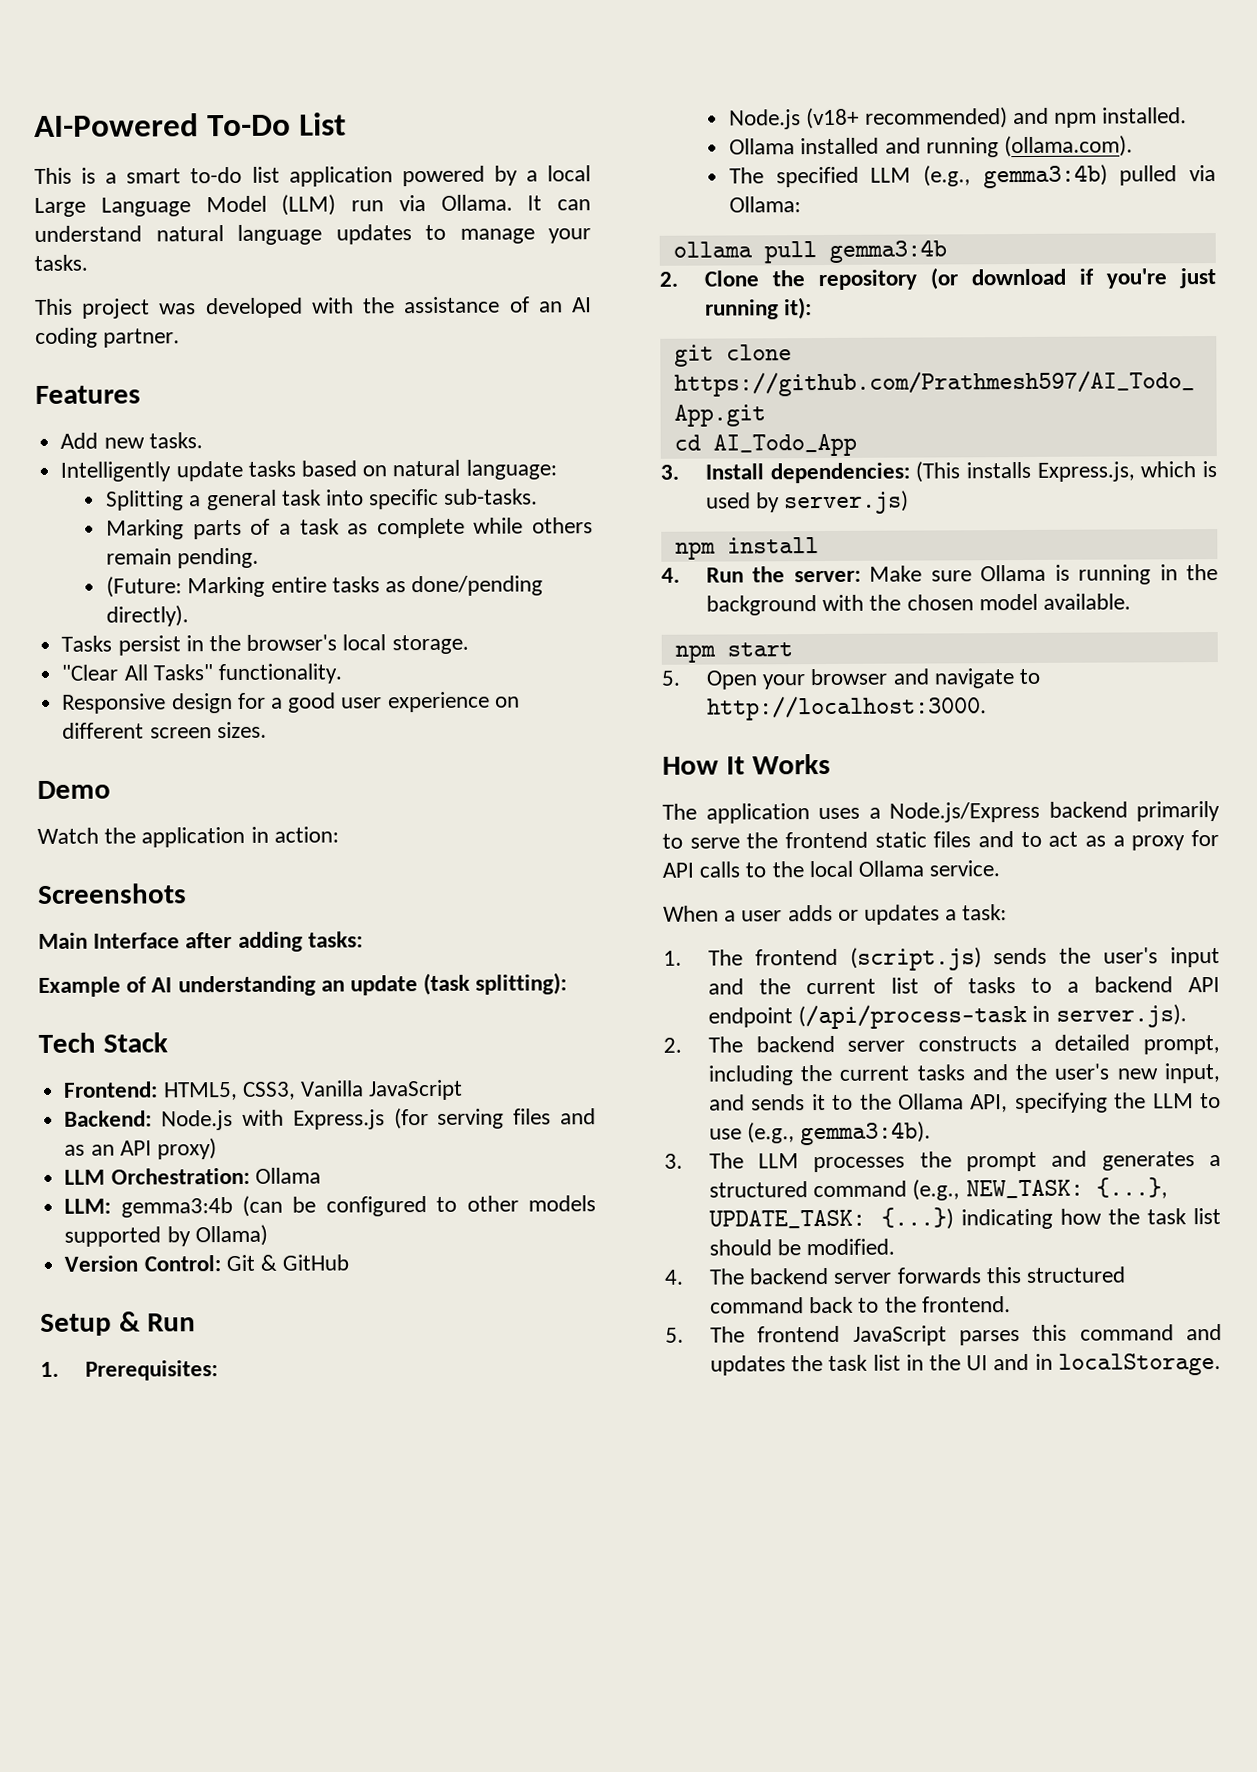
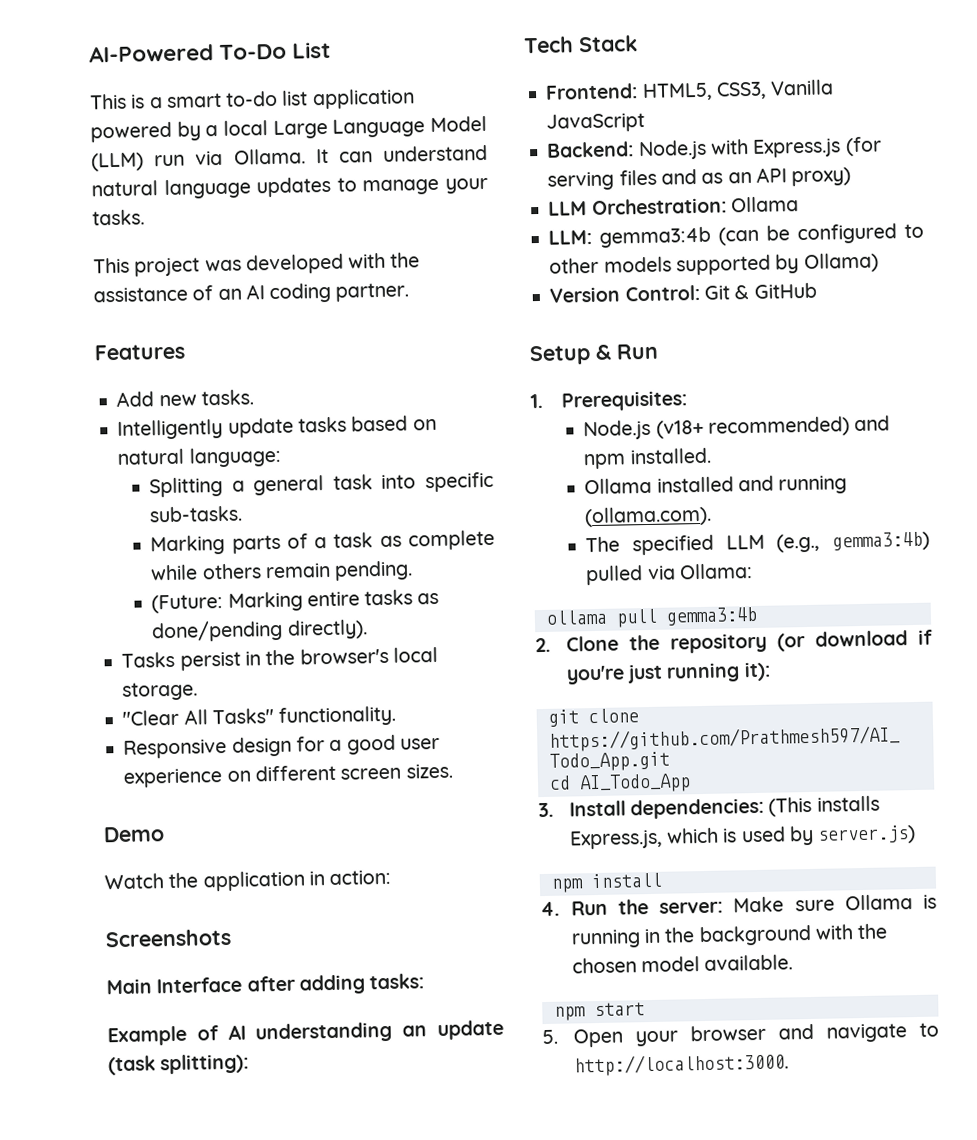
- How It Works
- The application uses a Node.js/Express backend primarily to serve the frontend static files and to act as a proxy for API calls to the local Ollama service.
- When a user adds or updates a task:
- 1. The frontend (script.js) sends the user's input and the current list of tasks to a backend API endpoint (/api/process-task in server.js).
- 2. The backend server constructs a detailed prompt, including the current tasks and the user's new input, and sends it to the Ollama API, specifying the LLM to use (e.g., gemma3:4b).
- 3. The LLM processes the prompt and generates a structured command (e.g., NEW_TASK: {...}, UPDATE_TASK: {...}) indicating how the task list should be modified.
- 4. The backend server forwards this structured command back to the frontend.
- 5. The frontend JavaScript parses this command and updates the task list in the UI and in localStorage.

